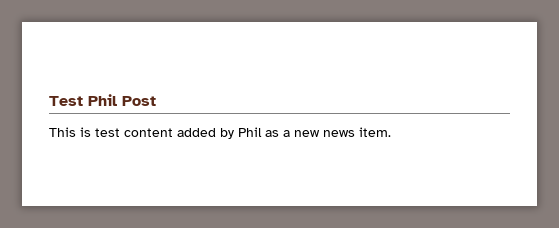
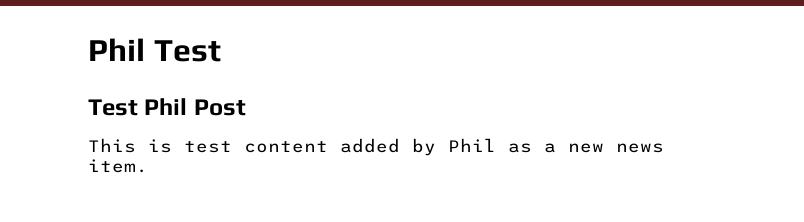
+ Phil Test

